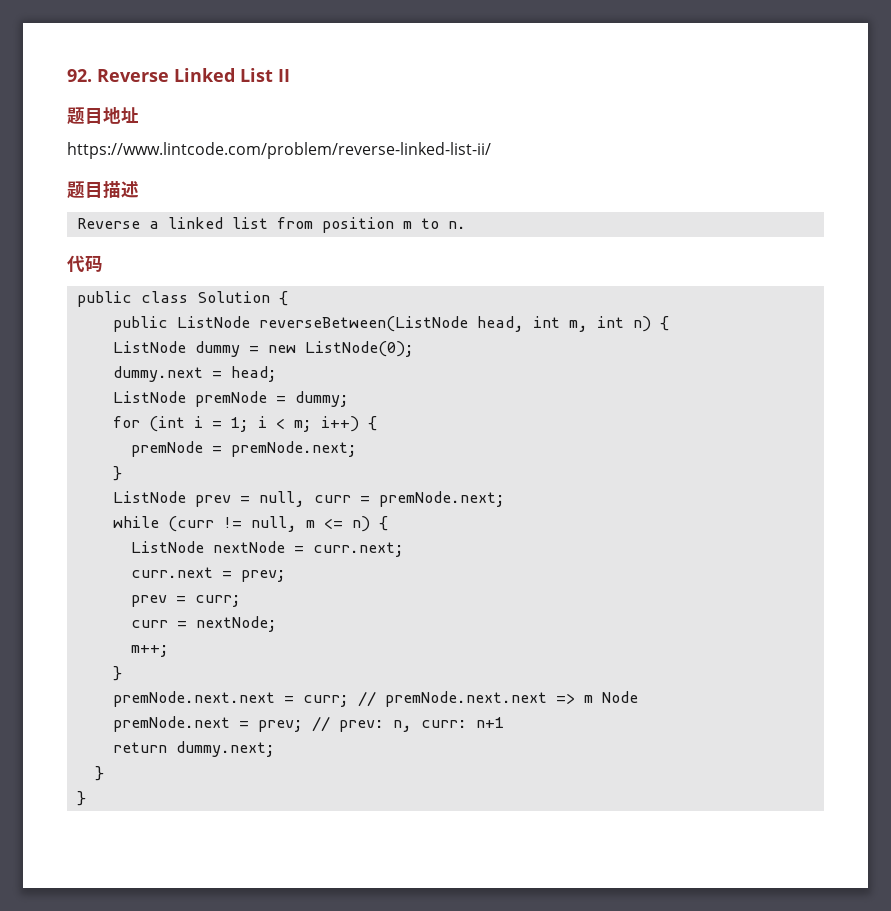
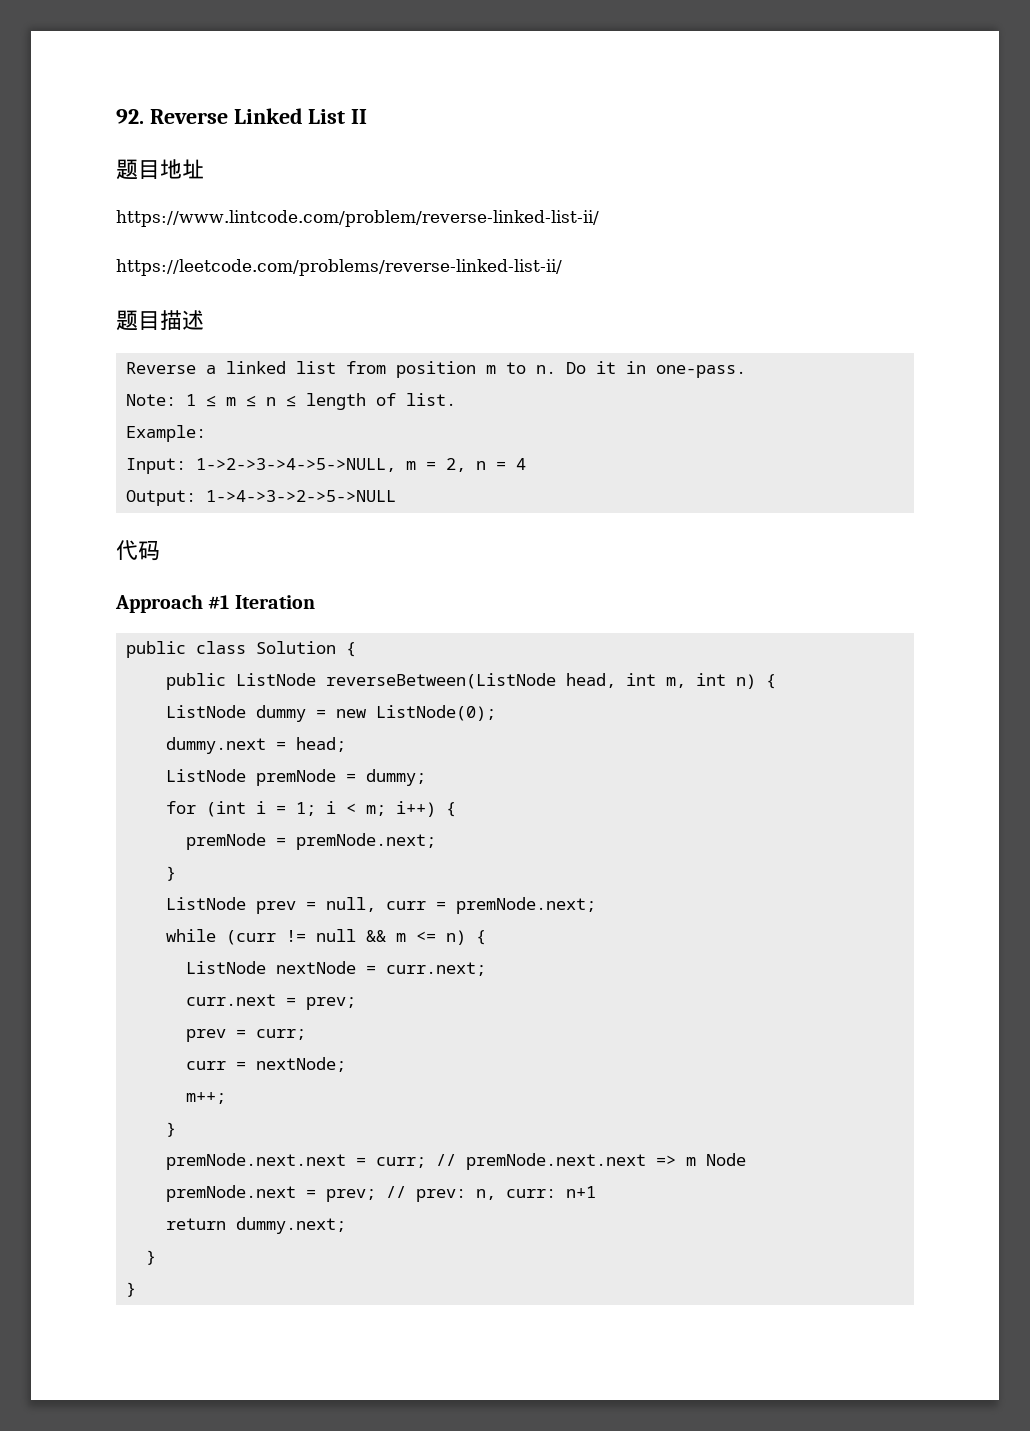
+ https://leetcode.com/problems/reverse-linked-list-ii/
- Reverse a linked list from position m to n.
+ Reverse a linked list from position m to n. Do it in one-pass.
+ Note: 1 ≤ m ≤ n ≤ length of list.
+ Example:
+ Input: 1->2->3->4->5->NULL, m = 2, n = 4
+ Output: 1->4->3->2->5->NULL
  代码
+ Approach #1 Iteration
- while (curr != null, m <= n) {
+ while (curr != null && m <= n) {

